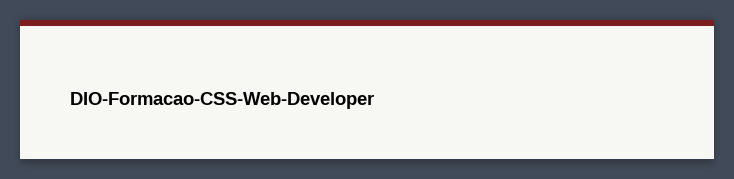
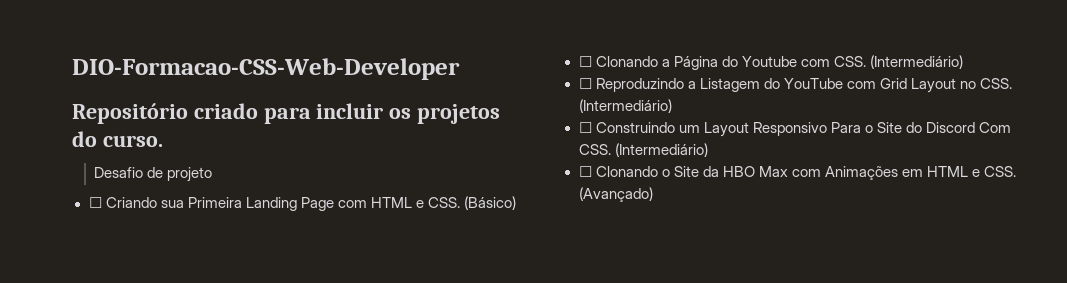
+ Repositório criado para incluir os projetos do curso.
+ Desafio de projeto
+ ☐ Criando sua Primeira Landing Page com HTML e CSS. (Básico)
+ ☐ Clonando a Página do Youtube com CSS. (Intermediário)
+ ☐ Reproduzindo a Listagem do YouTube com Grid Layout no CSS. (Intermediário)
+ ☐ Construindo um Layout Responsivo Para o Site do Discord Com CSS. (Intermediário)
+ ☐ Clonando o Site da HBO Max com Animações em HTML e CSS. (Avançado)

